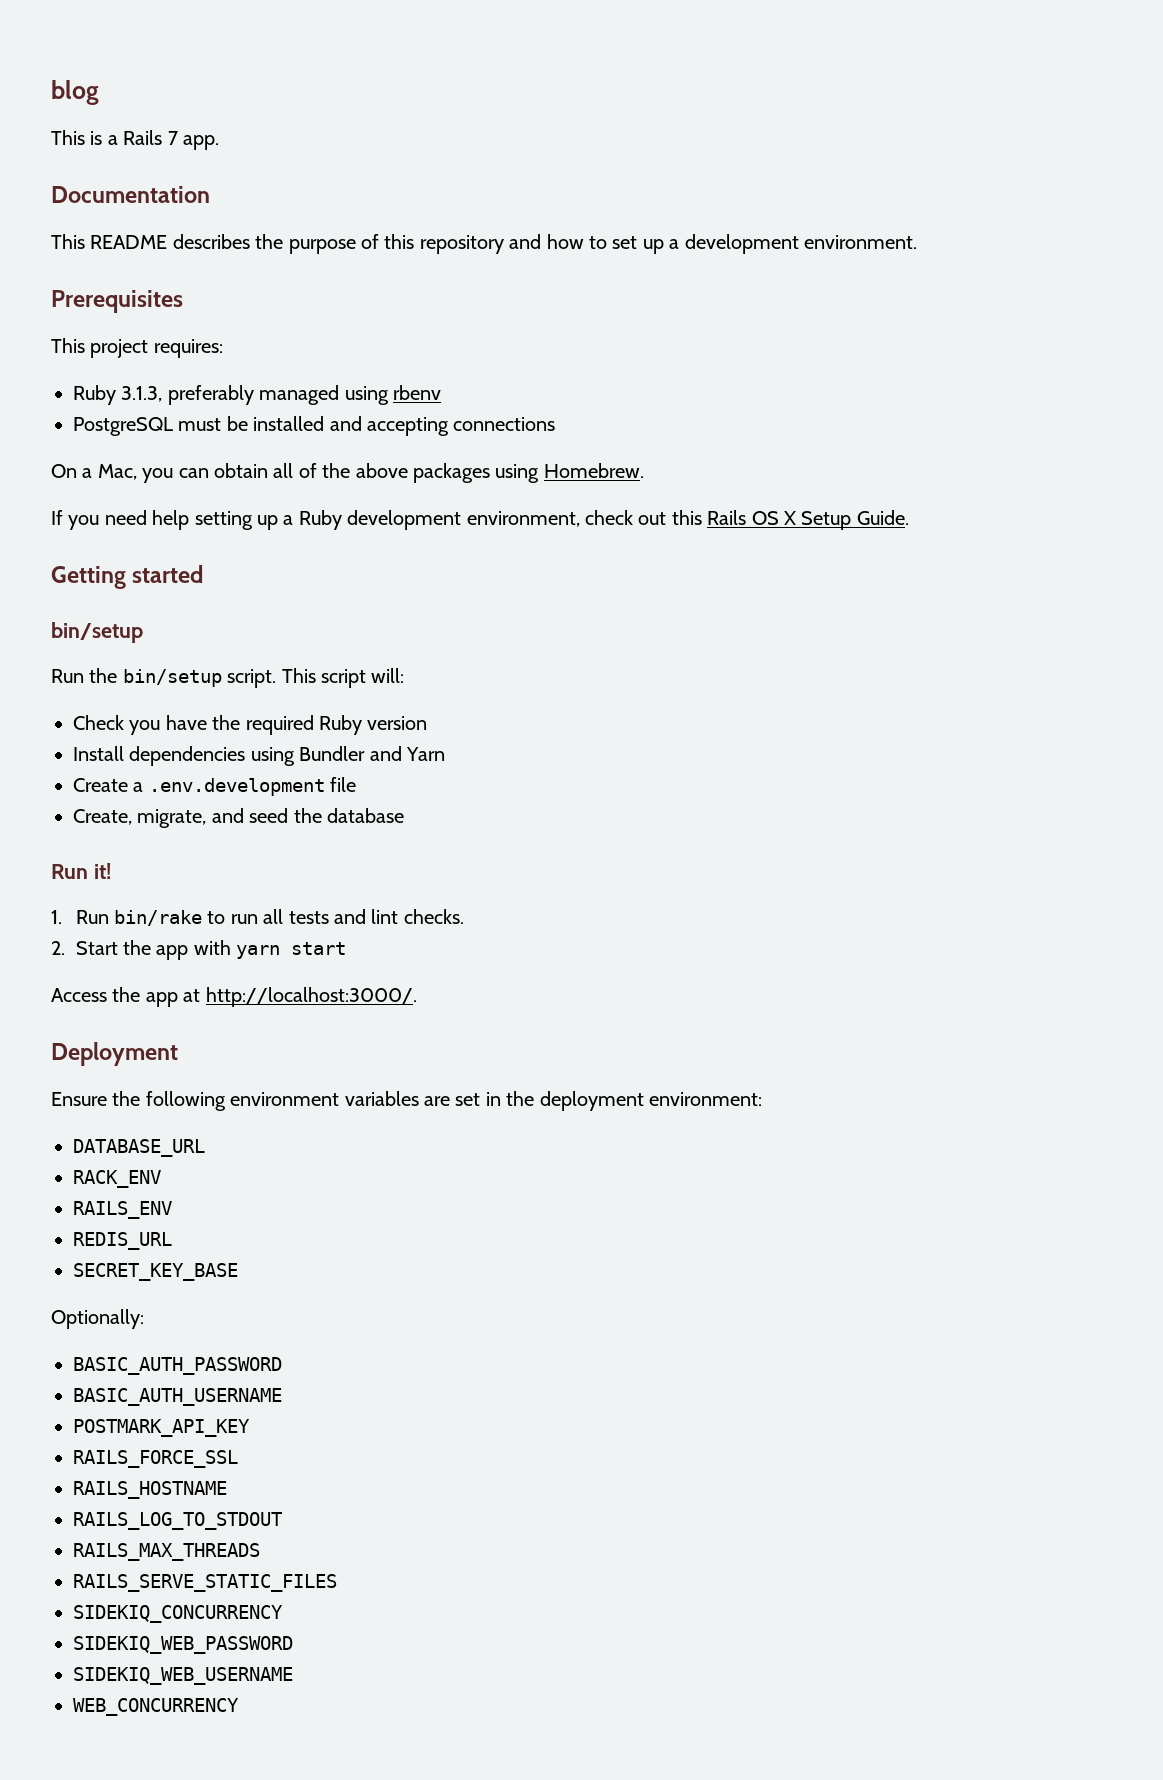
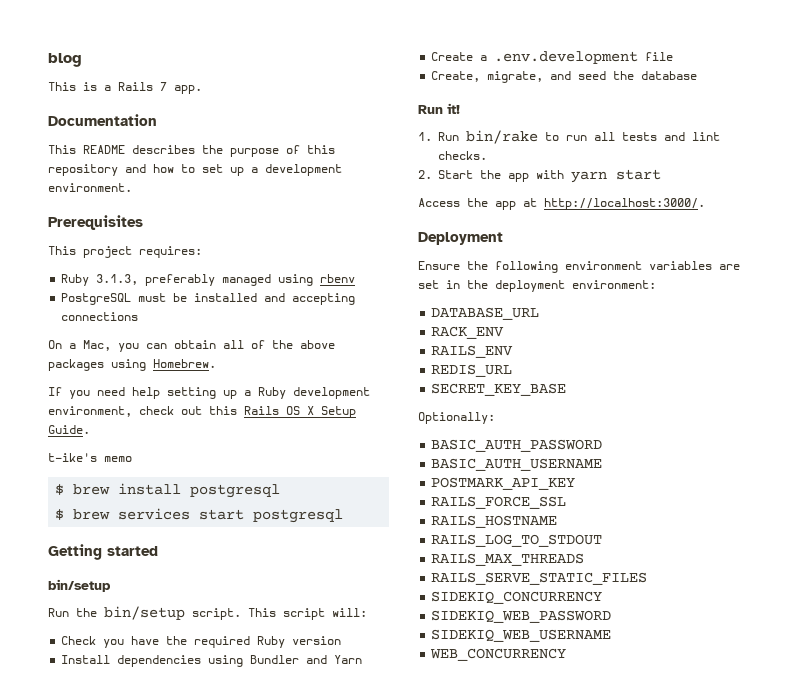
+ t-ike's memo
+ $ brew install postgresql
+ $ brew services start postgresql

